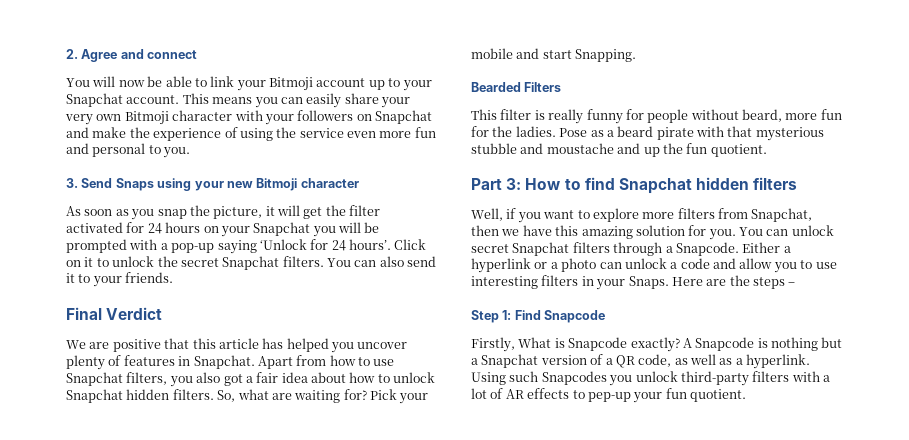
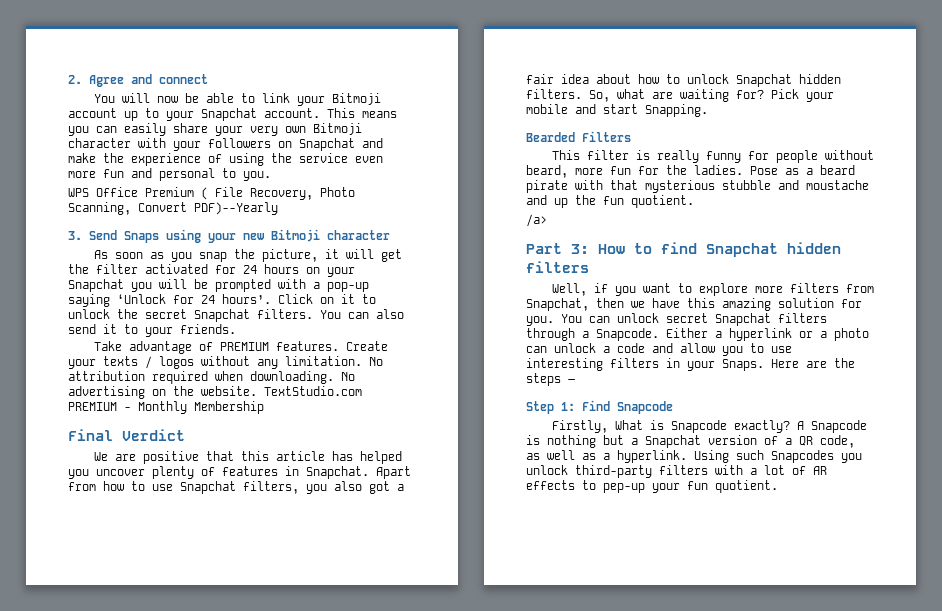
+ WPS Office Premium ( File Recovery, Photo Scanning, Convert PDF)--Yearly
+ Take advantage of PREMIUM features. Create your texts / logos without any limitation. No attribution required when downloading. No advertising on the website. TextStudio.com PREMIUM - Monthly Membership
+ /a>

